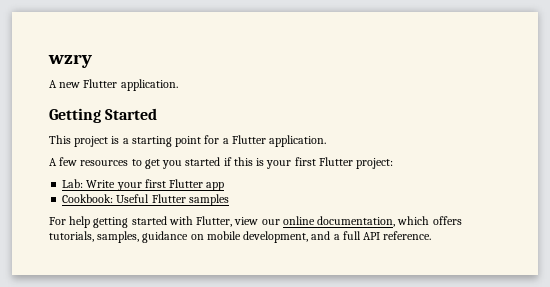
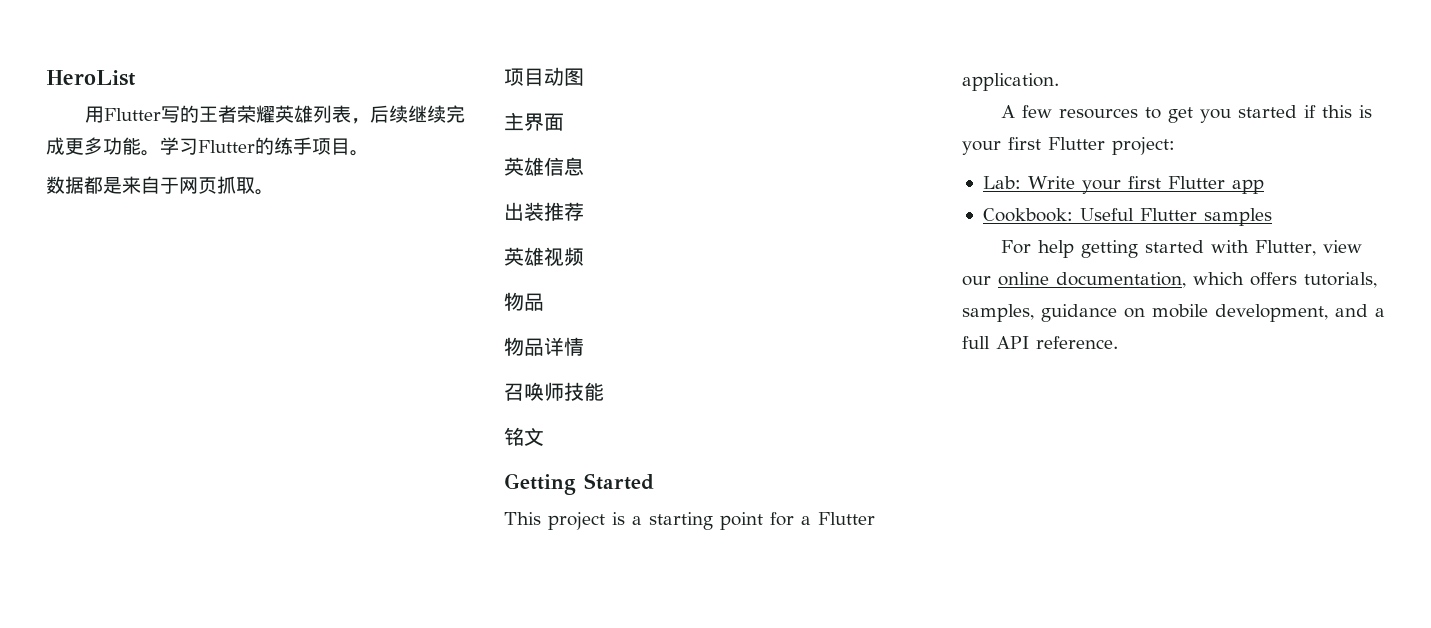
- wzry
- A new Flutter application.
+ HeroList
+ 用Flutter写的王者荣耀英雄列表，后续继续完成更多功能。学习Flutter的练手项目。
+ 数据都是来自于网页抓取。
+ 项目动图
+ 主界面
+ 英雄信息
+ 出装推荐
+ 英雄视频
+ 物品
+ 物品详情
+ 召唤师技能
+ 铭文

